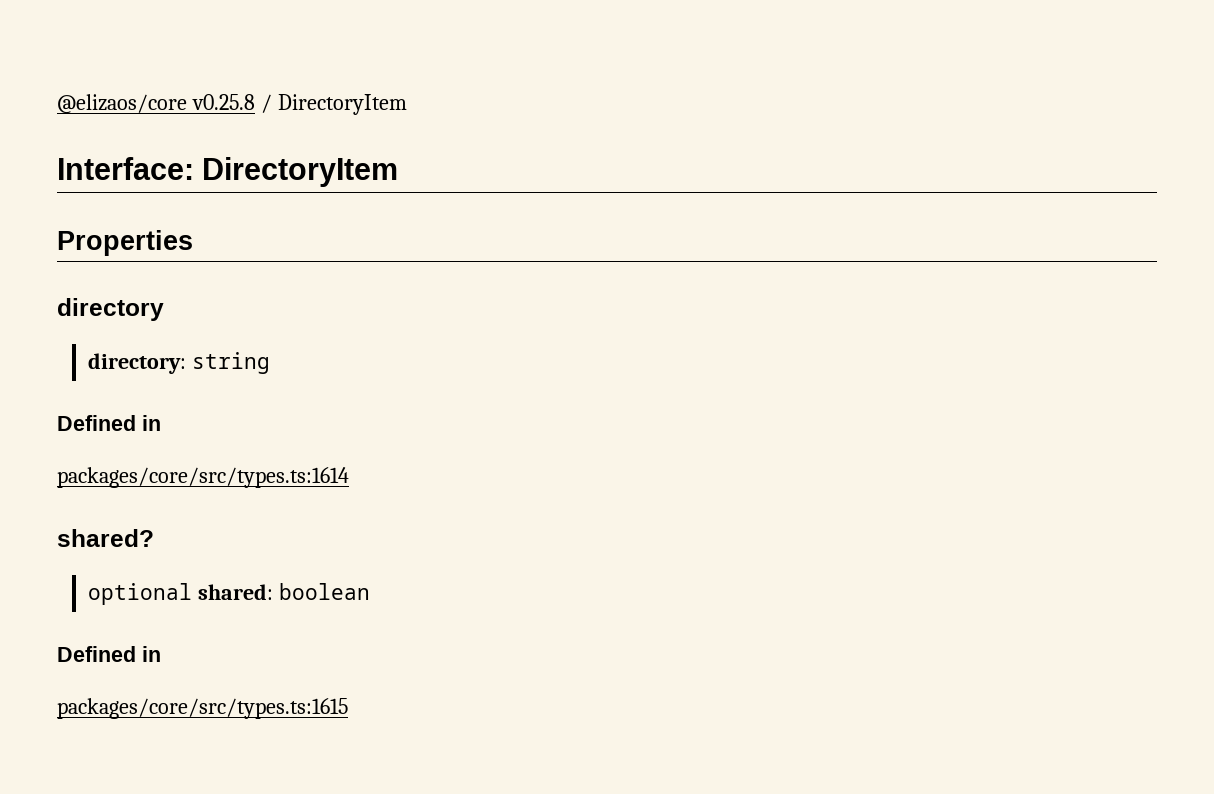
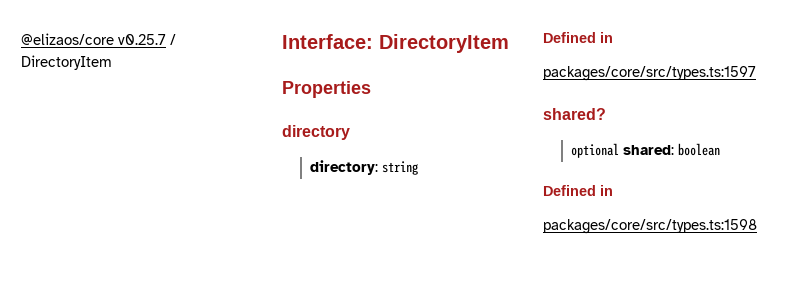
- @elizaos/core v0.25.8 / DirectoryItem
+ @elizaos/core v0.25.7 / DirectoryItem
- packages/core/src/types.ts:1614
+ packages/core/src/types.ts:1597
- packages/core/src/types.ts:1615
+ packages/core/src/types.ts:1598

